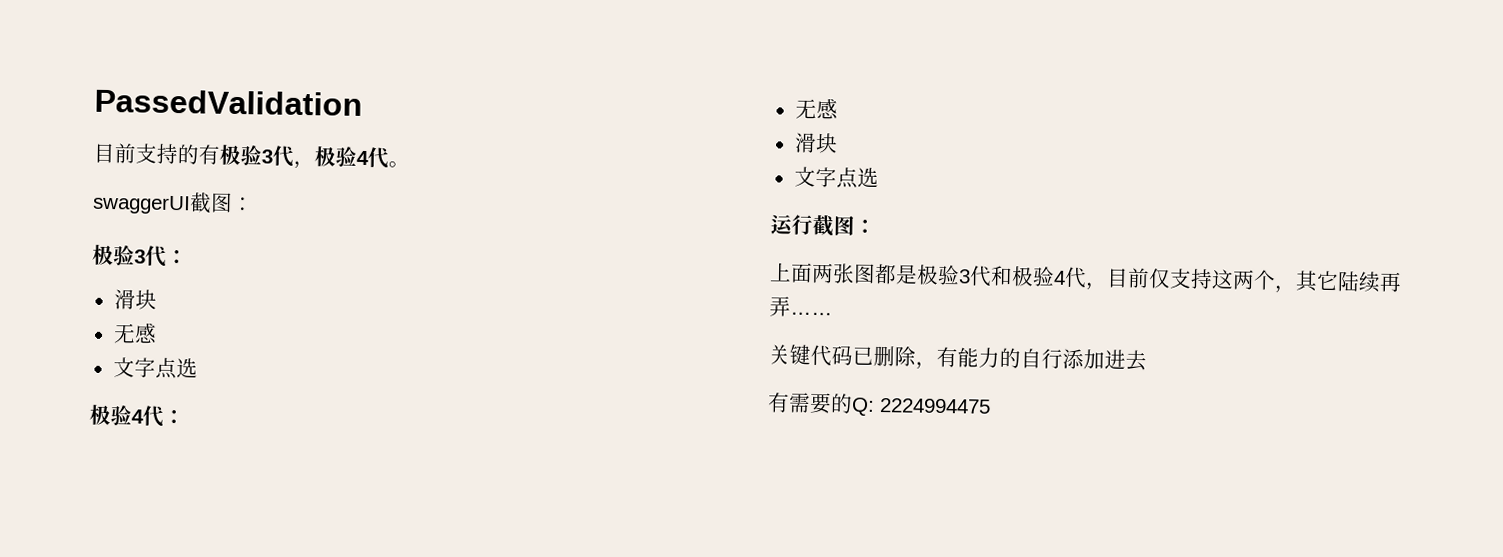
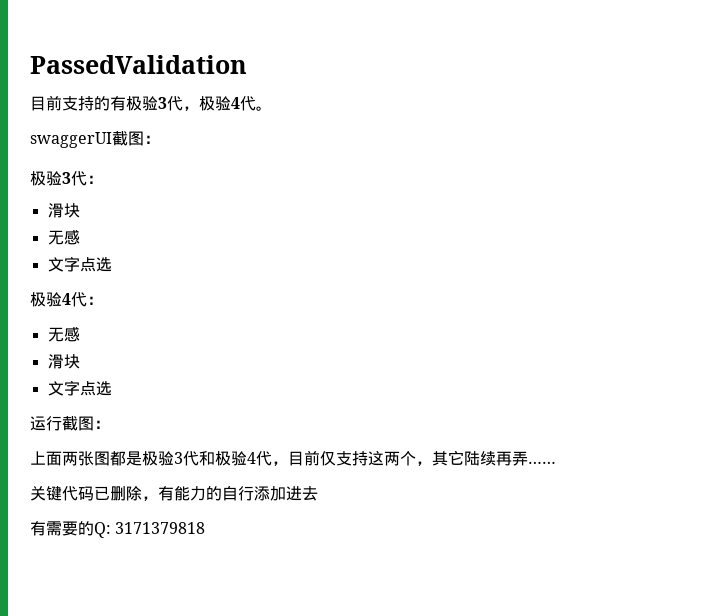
- 有需要的Q: 2224994475
+ 有需要的Q: 3171379818

